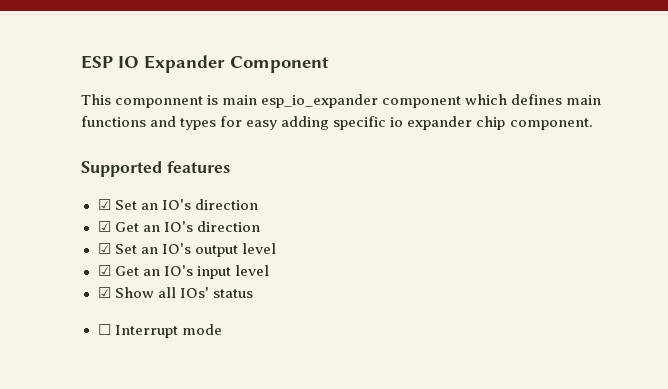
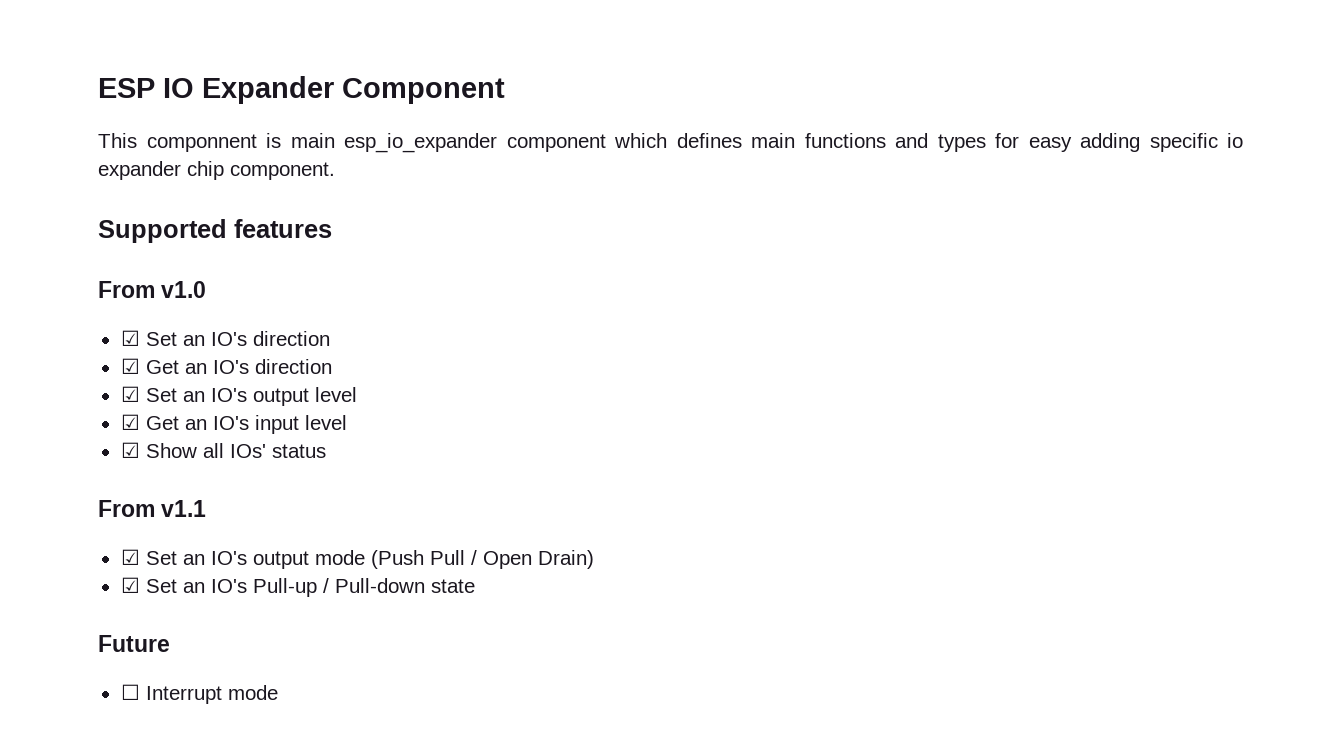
+ From v1.0
+ From v1.1
+ ☑ Set an IO's output mode (Push Pull / Open Drain)
+ ☑ Set an IO's Pull-up / Pull-down state
+ Future

